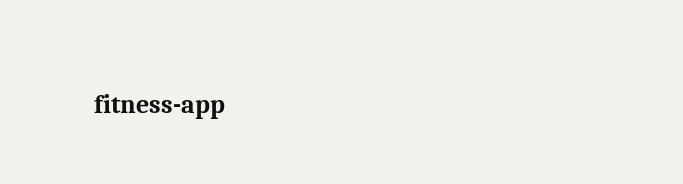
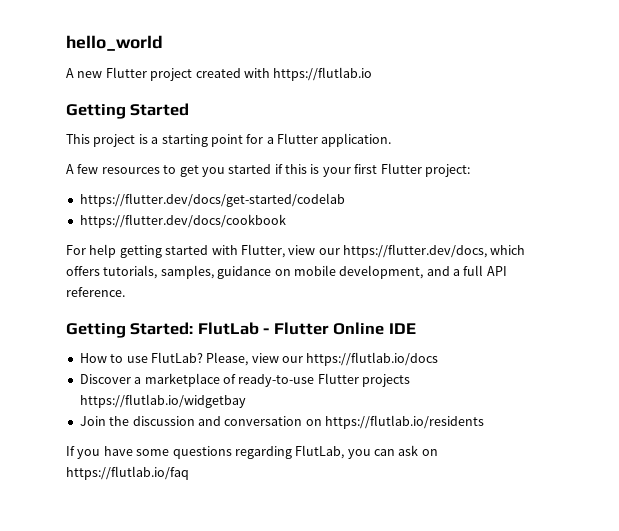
- fitness-app
+ hello_world
+ A new Flutter project created with https://flutlab.io
+ Getting Started
+ This project is a starting point for a Flutter application.
+ A few resources to get you started if this is your first Flutter project:
+ https://flutter.dev/docs/get-started/codelab
+ https://flutter.dev/docs/cookbook
+ For help getting started with Flutter, view our https://flutter.dev/docs, which offers tutorials, samples, guidance on mobile development, and a full API reference.
+ Getting Started: FlutLab - Flutter Online IDE
+ How to use FlutLab? Please, view our https://flutlab.io/docs
+ Discover a marketplace of ready-to-use Flutter projects https://flutlab.io/widgetbay
+ Join the discussion and conversation on https://flutlab.io/residents
+ If you have some questions regarding FlutLab, you can ask on https://flutlab.io/faq

